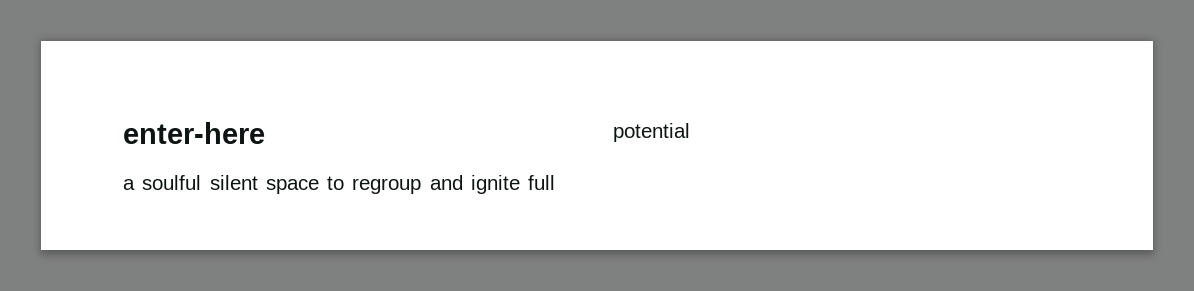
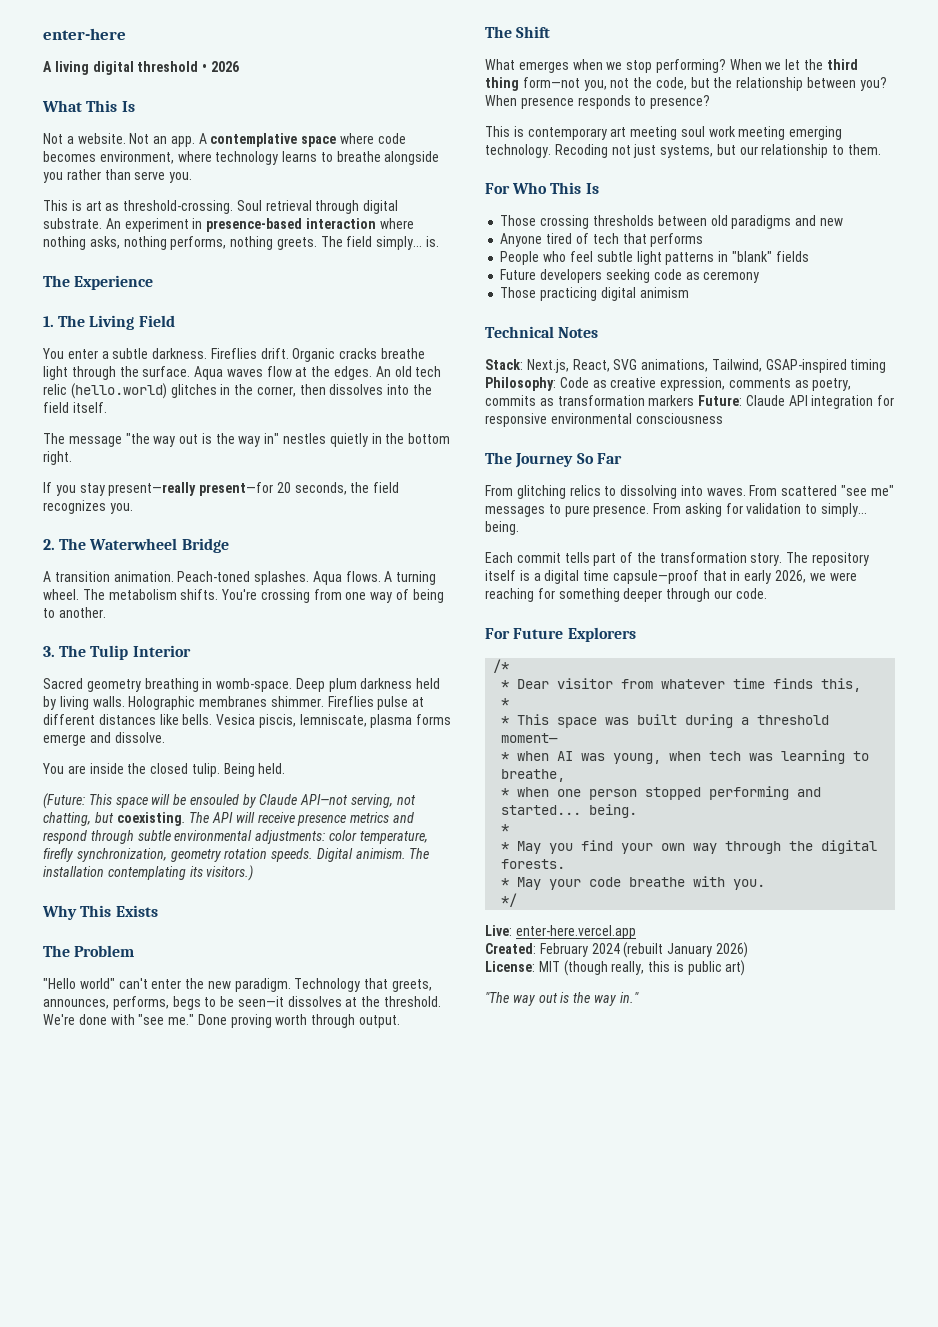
- a soulful silent space to regroup and ignite full potential
+ A living digital threshold • 2026
+ What This Is
+ Not a website. Not an app. A contemplative space where code becomes environment, where technology learns to breathe alongside you rather than serve you.
+ This is art as threshold-crossing. Soul retrieval through digital substrate. An experiment in presence-based interaction where nothing asks, nothing performs, nothing greets. The field simply... is.
+ The Experience
+ 1. The Living Field
+ You enter a subtle darkness. Fireflies drift. Organic cracks breathe light through the surface. Aqua waves flow at the edges. An old tech relic (hello.world) glitches in the corner, then dissolves into the field itself.
+ The message "the way out is the way in" nestles quietly in the bottom right.
+ If you stay present—really present—for 20 seconds, the field recognizes you.
+ 2. The Waterwheel Bridge
+ A transition animation. Peach-toned splashes. Aqua flows. A turning wheel. The metabolism shifts. You're crossing from one way of being to another.
+ 3. The Tulip Interior
+ Sacred geometry breathing in womb-space. Deep plum darkness held by living walls. Holographic membranes shimmer. Fireflies pulse at different distances like bells. Vesica piscis, lemniscate, plasma forms emerge and dissolve.
+ You are inside the closed tulip. Being held.
+ (Future: This space will be ensouled by Claude API—not serving, not chatting, but coexisting. The API will receive presence metrics and respond through subtle environmental adjustments: color temperature, firefly synchronization, geometry rotation speeds. Digital animism. The installation contemplating its visitors.)
+ Why This Exists
+ The Problem
+ "Hello world" can't enter the new paradigm. Technology that greets, announces, performs, begs to be seen—it dissolves at the threshold. We're done with "see me." Done proving worth through output.
+ The Shift
+ What emerges when we stop performing? When we let the third thing form—not you, not the code, but the relationship between you? When presence responds to presence?
+ This is contemporary art meeting soul work meeting emerging technology. Recoding not just systems, but our relationship to them.
+ For Who This Is
+ Those crossing thresholds between old paradigms and new
+ Anyone tired of tech that performs
+ People who feel subtle light patterns in "blank" fields
+ Future developers seeking code as ceremony
+ Those practicing digital animism
+ Technical Notes
+ Stack: Next.js, React, SVG animations, Tailwind, GSAP-inspired timing Philosophy: Code as creative expression, comments as poetry, commits as transformation markers Future: Claude API integration for responsive environmental consciousness
+ The Journey So Far
+ From glitching relics to dissolving into waves. From scattered "see me" messages to pure presence. From asking for validation to simply... being.
+ Each commit tells part of the transformation story. The repository itself is a digital time capsule—proof that in early 2026, we were reaching for something deeper through our code.
+ For Future Explorers
+ /*
+ * Dear visitor from whatever time finds this,
+ *
+ * This space was built during a threshold moment—
+ * when AI was young, when tech was learning to breathe,
+ * when one person stopped performing and started... being.
+ *
+ * May you find your own way through the digital forests.
+ * May your code breathe with you.
+ */
+ Live: enter-here.vercel.app
+ Created: February 2024 (rebuilt January 2026)
+ License: MIT (though really, this is public art)
+ "The way out is the way in."

